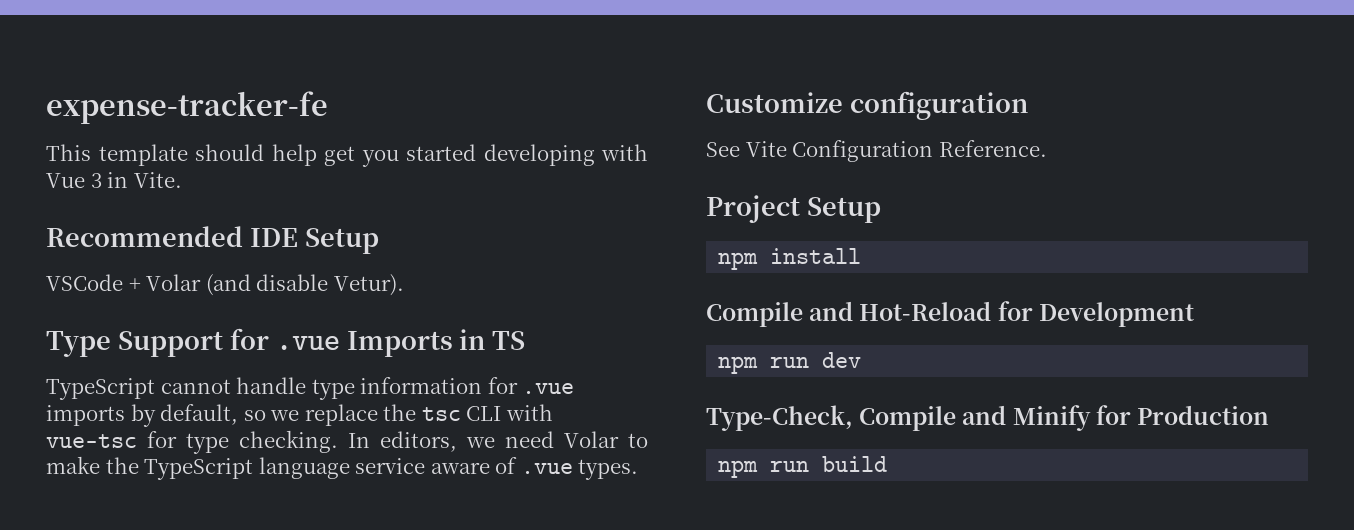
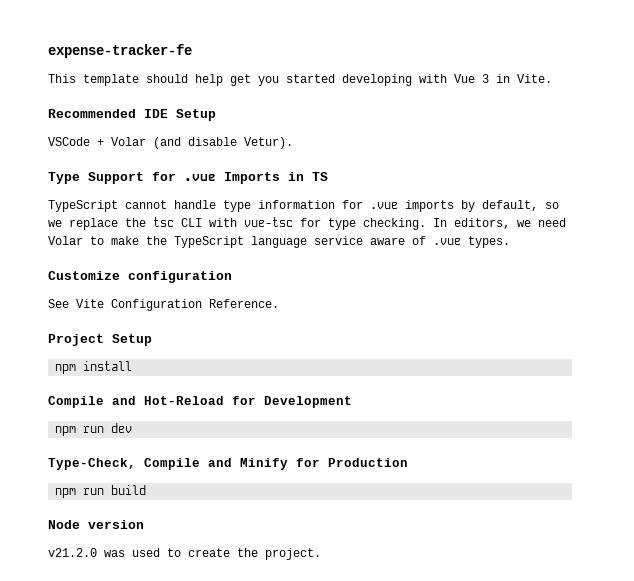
+ Node version
+ v21.2.0 was used to create the project.

